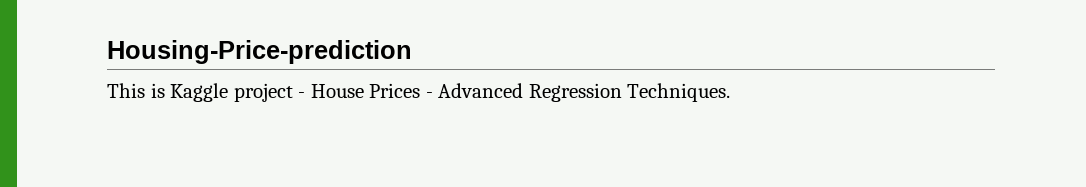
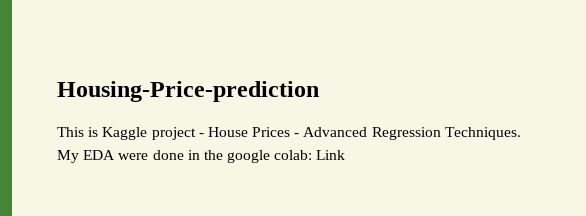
+ My EDA were done in the google colab: Link

